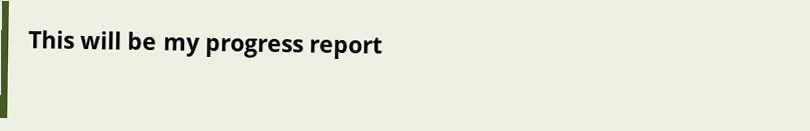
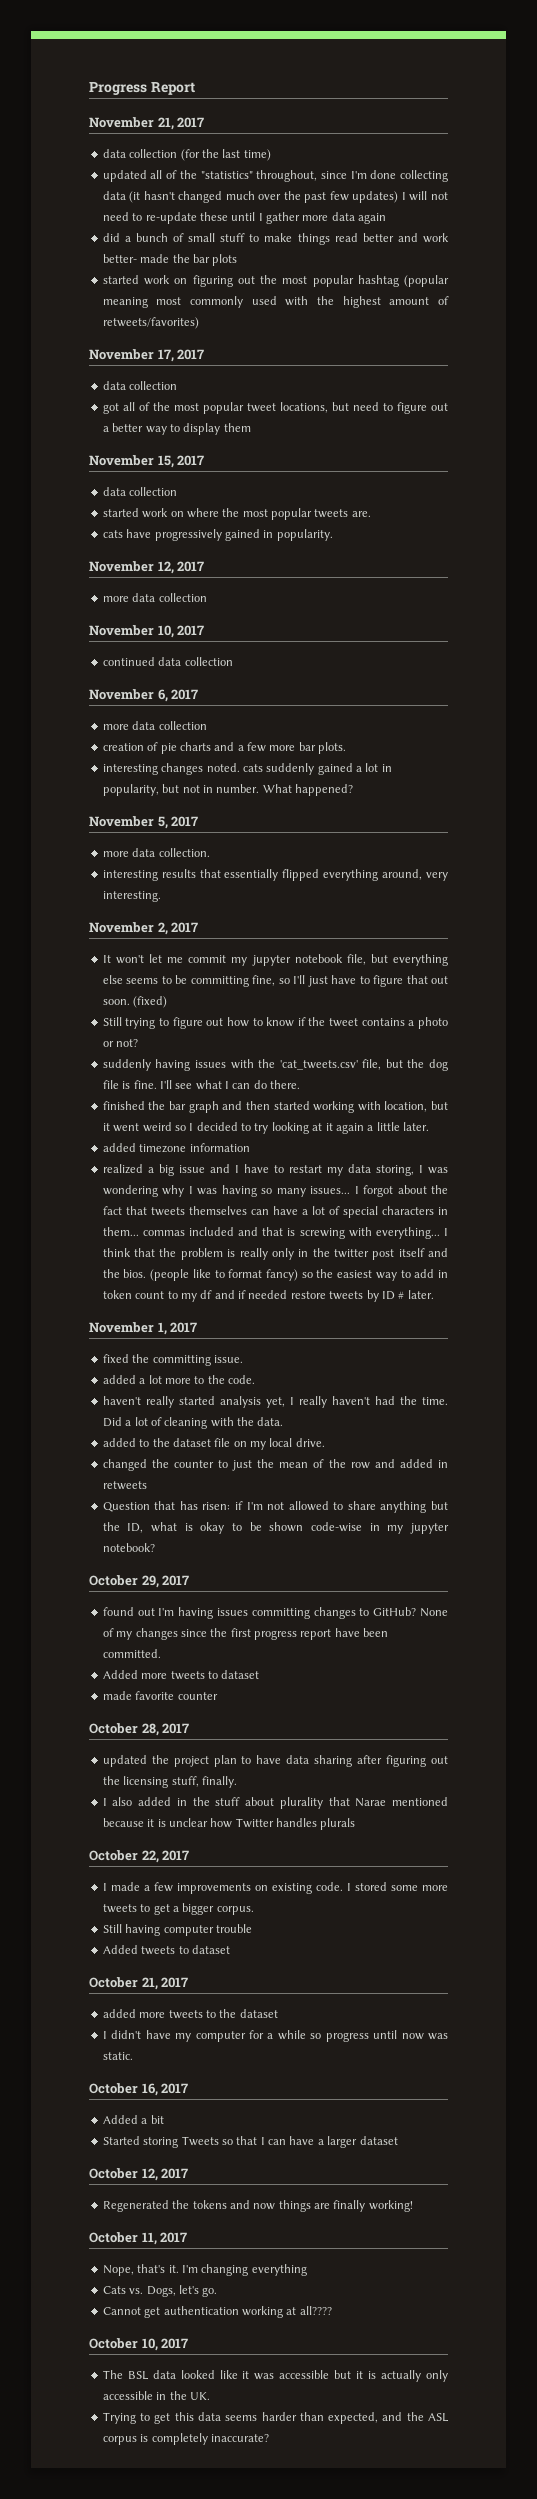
- This will be my progress report
+ Progress Report
+ November 21, 2017
+ data collection (for the last time)
+ updated all of the "statistics" throughout, since I'm done collecting data (it hasn't changed much over the past few updates) I will not need to re-update these until I gather more data again
+ did a bunch of small stuff to make things read better and work better- made the bar plots
+ started work on figuring out the most popular hashtag (popular meaning most commonly used with the highest amount of retweets/favorites)
+ November 17, 2017
+ data collection
+ got all of the most popular tweet locations, but need to figure out a better way to display them
+ November 15, 2017
+ data collection
+ started work on where the most popular tweets are.
+ cats have progressively gained in popularity.
+ November 12, 2017
+ more data collection
+ November 10, 2017
+ continued data collection
+ November 6, 2017
+ more data collection
+ creation of pie charts and a few more bar plots.
+ interesting changes noted. cats suddenly gained a lot in popularity, but not in number. What happened?
+ November 5, 2017
+ more data collection.
+ interesting results that essentially flipped everything around, very interesting.
+ November 2, 2017
+ It won't let me commit my jupyter notebook file, but everything else seems to be committing fine, so I'll just have to figure that out soon. (fixed)
+ Still trying to figure out how to know if the tweet contains a photo or not?
+ suddenly having issues with the 'cat_tweets.csv' file, but the dog file is fine. I'll see what I can do there.
+ finished the bar graph and then started working with location, but it went weird so I decided to try looking at it again a little later.
+ added timezone information
+ realized a big issue and I have to restart my data storing, I was wondering why I was having so many issues... I forgot about the fact that tweets themselves can have a lot of special characters in them... commas included and that is screwing with everything... I think that the problem is really only in the twitter post itself and the bios. (people like to format fancy) so the easiest way to add in token count to my df and if needed restore tweets by ID # later.
+ November 1, 2017
+ fixed the committing issue.
+ added a lot more to the code.
+ haven't really started analysis yet, I really haven't had the time. Did a lot of cleaning with the data.
+ added to the dataset file on my local drive.
+ changed the counter to just the mean of the row and added in retweets
+ Question that has risen: if I'm not allowed to share anything but the ID, what is okay to be shown code-wise in my jupyter notebook?
+ October 29, 2017
+ found out I'm having issues committing changes to GitHub? None of my changes since the first progress report have been committed.
+ Added more tweets to dataset
+ made favorite counter
+ October 28, 2017
+ updated the project plan to have data sharing after figuring out the licensing stuff, finally.
+ I also added in the stuff about plurality that Narae mentioned because it is unclear how Twitter handles plurals
+ October 22, 2017
+ I made a few improvements on existing code. I stored some more tweets to get a bigger corpus.
+ Still having computer trouble
+ Added tweets to dataset
+ October 21, 2017
+ added more tweets to the dataset
+ I didn't have my computer for a while so progress until now was static.
+ October 16, 2017
+ Added a bit
+ Started storing Tweets so that I can have a larger dataset
+ October 12, 2017
+ Regenerated the tokens and now things are finally working!
+ October 11, 2017
+ Nope, that's it. I'm changing everything
+ Cats vs. Dogs, let's go.
+ Cannot get authentication working at all????
+ October 10, 2017
+ The BSL data looked like it was accessible but it is actually only accessible in the UK.
+ Trying to get this data seems harder than expected, and the ASL corpus is completely inaccurate?

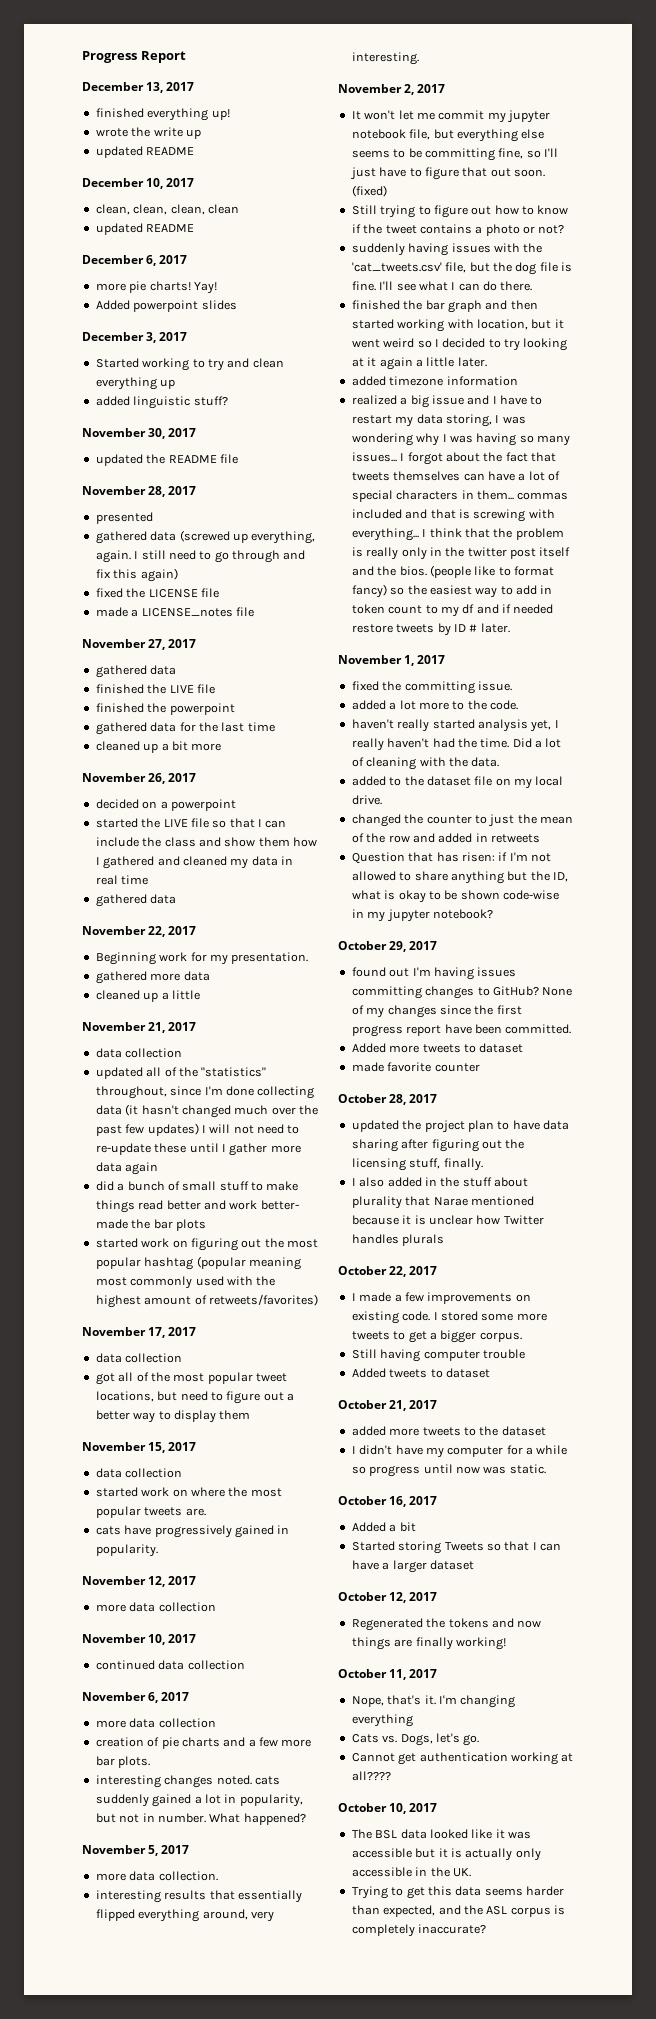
+ December 13, 2017
+ finished everything up!
+ wrote the write up
+ updated README
+ December 10, 2017
+ clean, clean, clean, clean
+ updated README
+ December 6, 2017
+ more pie charts! Yay!
+ Added powerpoint slides
+ December 3, 2017
+ Started working to try and clean everything up
+ added linguistic stuff?
+ November 30, 2017
+ updated the README file
+ November 28, 2017
+ presented
+ gathered data (screwed up everything, again. I still need to go through and fix this again)
+ fixed the LICENSE file
+ made a LICENSE_notes file
+ November 27, 2017
+ gathered data
+ finished the LIVE file
+ finished the powerpoint
+ gathered data for the last time
+ cleaned up a bit more
+ November 26, 2017
+ decided on a powerpoint
+ started the LIVE file so that I can include the class and show them how I gathered and cleaned my data in real time
+ gathered data
+ November 22, 2017
+ Beginning work for my presentation.
+ gathered more data
+ cleaned up a little
  November 21, 2017
- data collection (for the last time)
+ data collection

